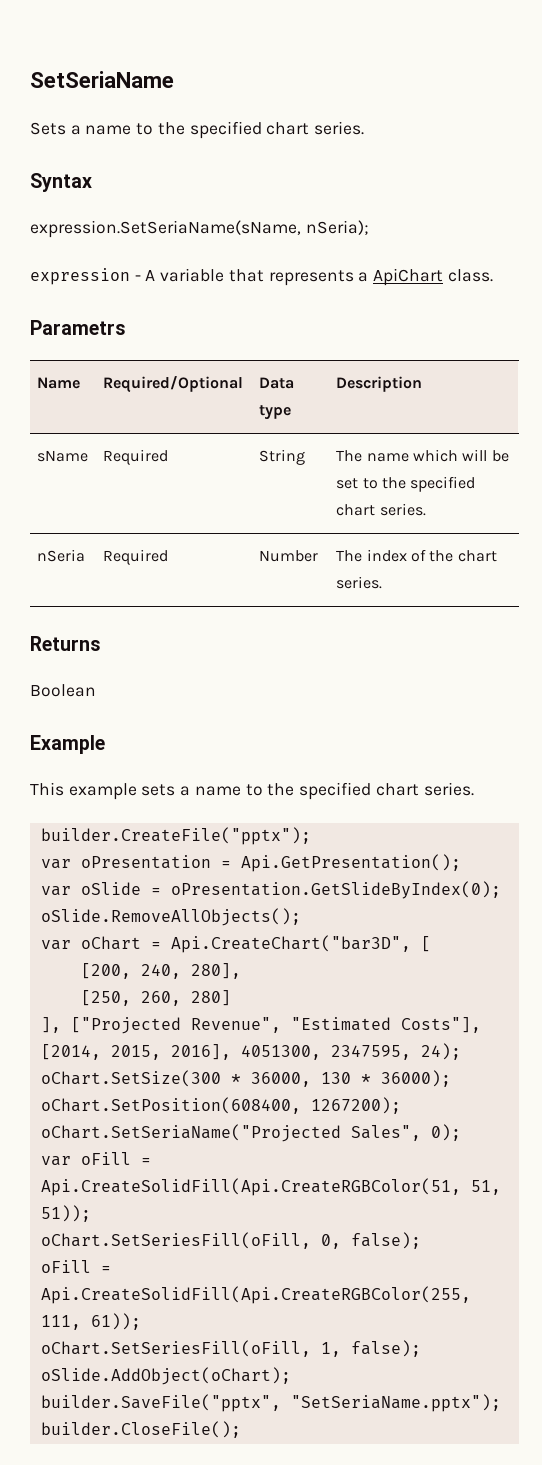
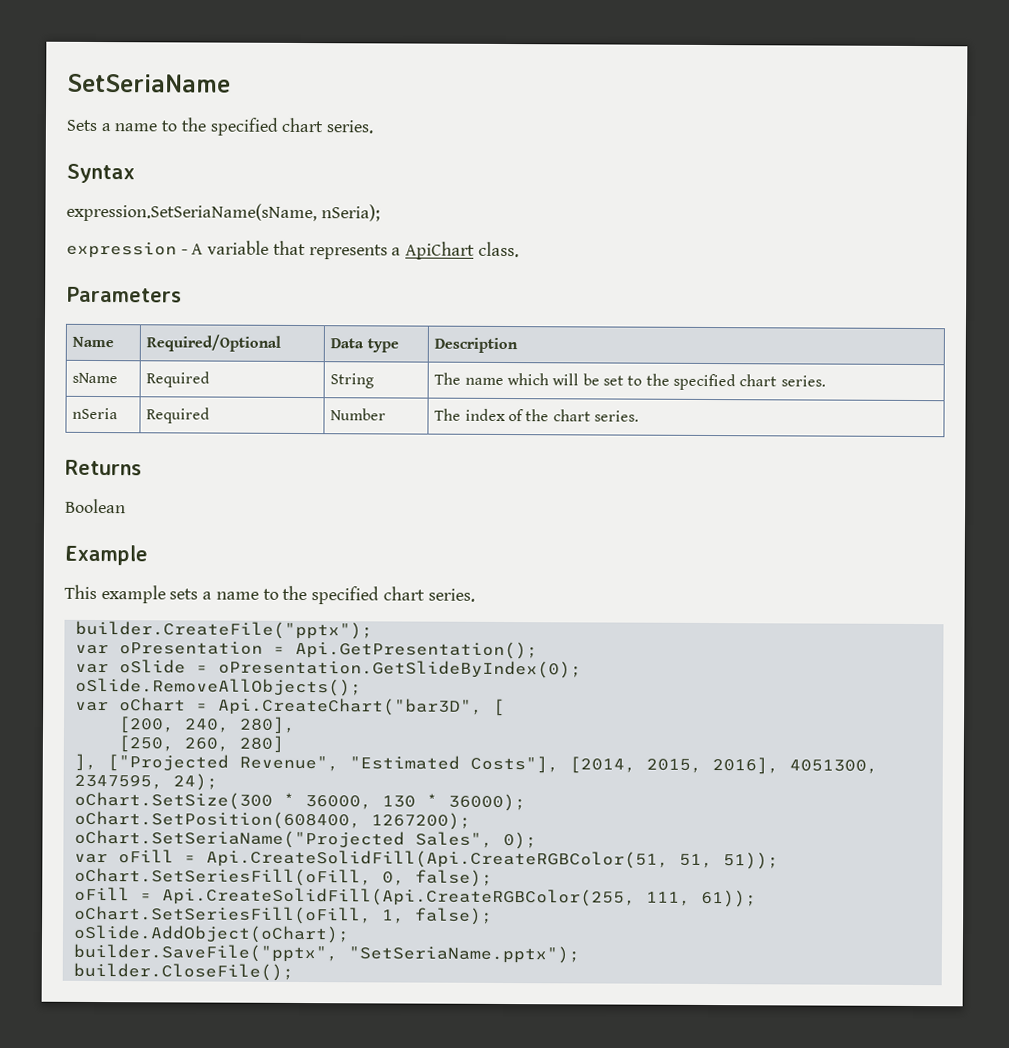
- Parametrs
+ Parameters

